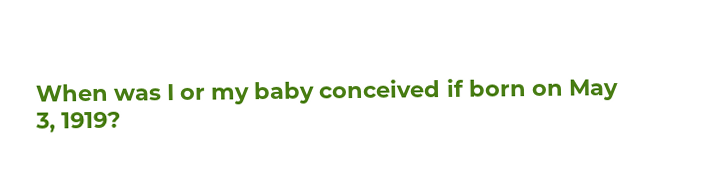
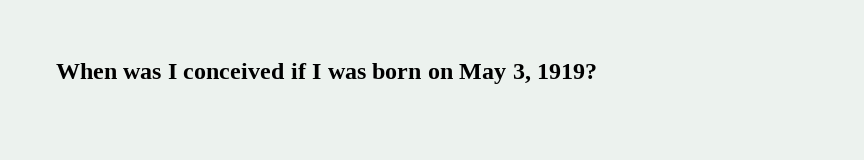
- When was I or my baby conceived if born on May 3, 1919?
+ When was I conceived if I was born on May 3, 1919?

